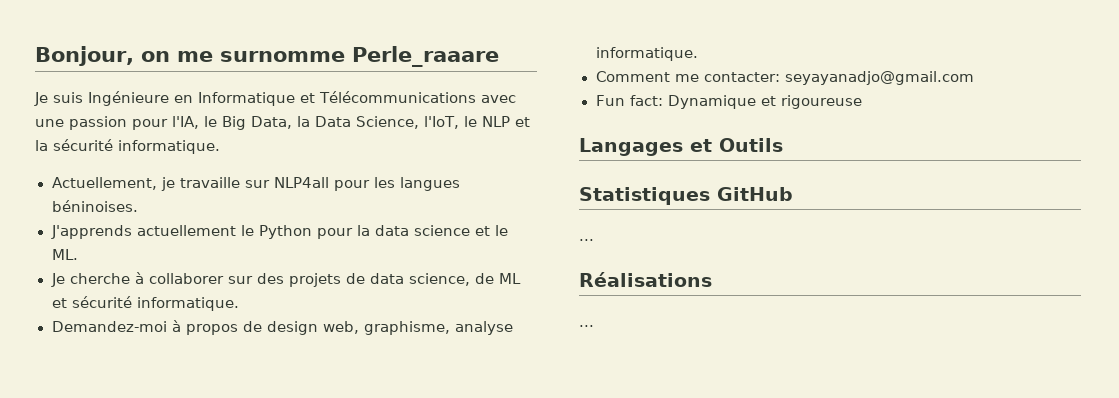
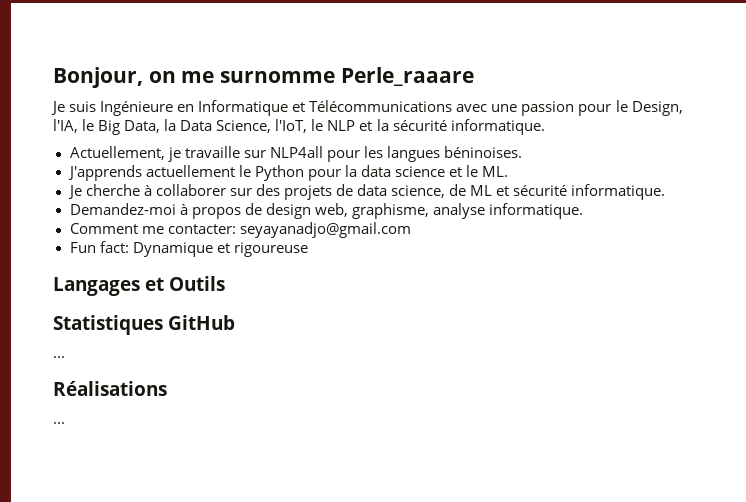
- Je suis Ingénieure en Informatique et Télécommunications avec une passion pour l'IA, le Big Data, la Data Science, l'IoT, le NLP et la sécurité informatique.
+ Je suis Ingénieure en Informatique et Télécommunications avec une passion pour le Design, l'IA, le Big Data, la Data Science, l'IoT, le NLP et la sécurité informatique.

